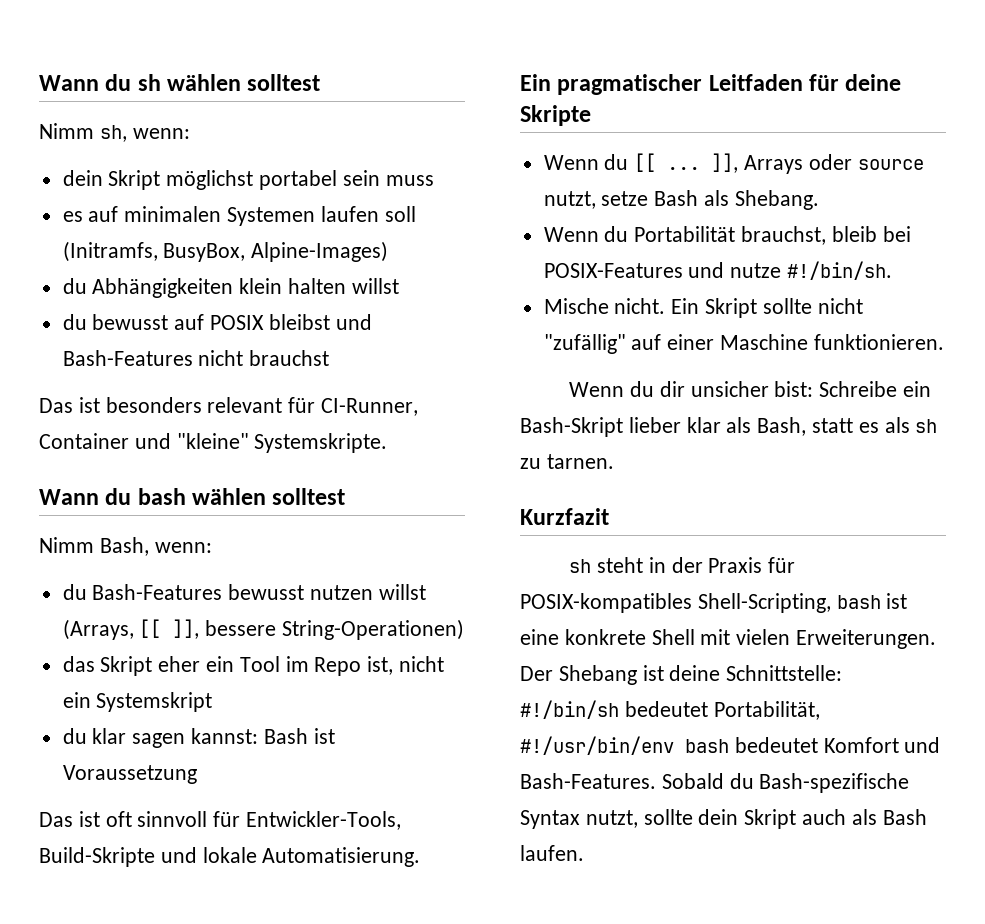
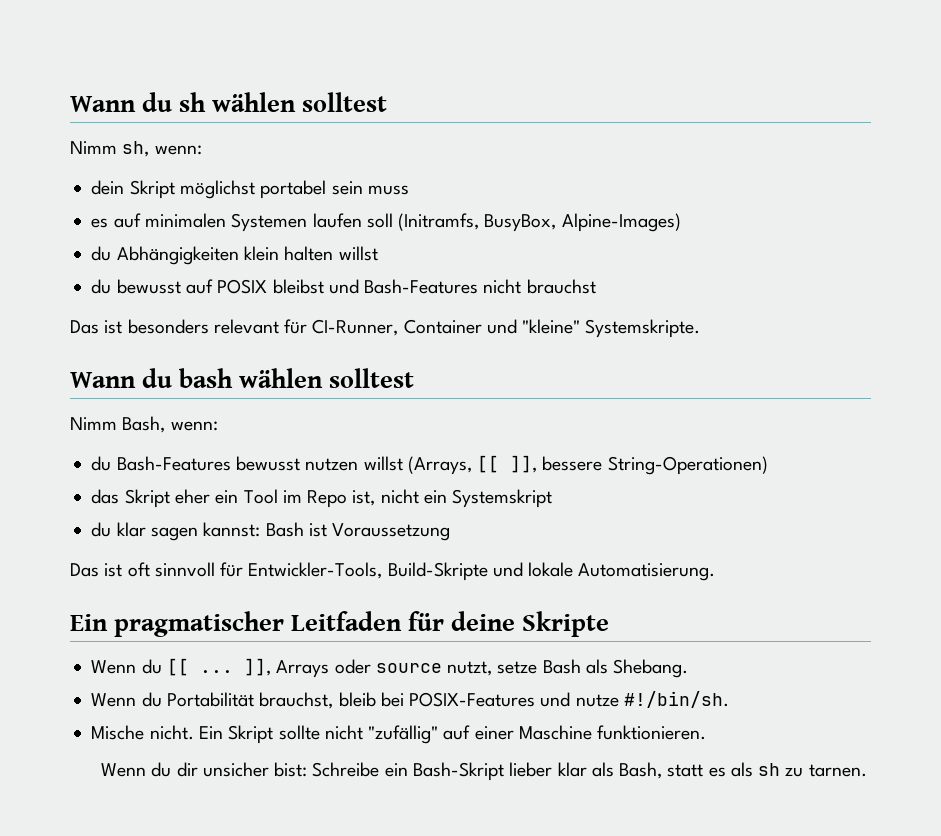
- Kurzfazit
- sh steht in der Praxis für POSIX-kompatibles Shell-Scripting, bash ist eine konkrete Shell mit vielen Erweiterungen. Der Shebang ist deine Schnittstelle: #!/bin/sh bedeutet Portabilität, #!/usr/bin/env bash bedeutet Komfort und Bash-Features. Sobald du Bash-spezifische Syntax nutzt, sollte dein Skript auch als Bash laufen.

